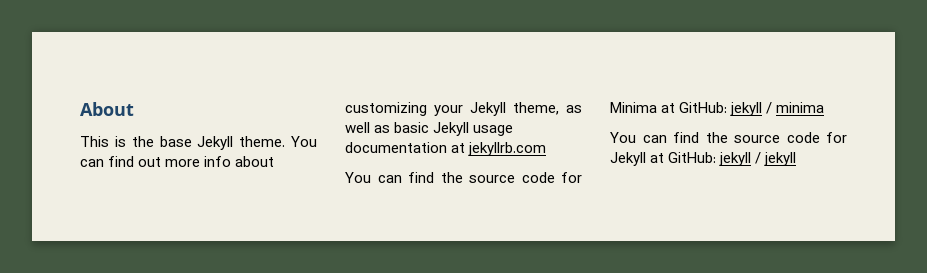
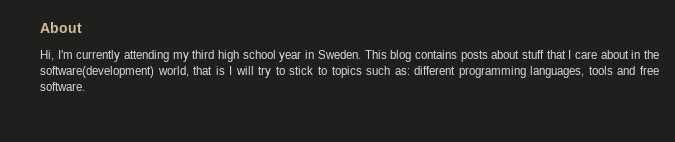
- This is the base Jekyll theme. You can find out more info about customizing your Jekyll theme, as well as basic Jekyll usage documentation at jekyllrb.com
- You can find the source code for Minima at GitHub: jekyll / minima
- You can find the source code for Jekyll at GitHub: jekyll / jekyll
+ Hi, I'm currently attending my third high school year in Sweden. This blog contains posts about stuff that I care about in the software(development) world, that is I will try to stick to topics such as: different programming languages, tools and free software.

